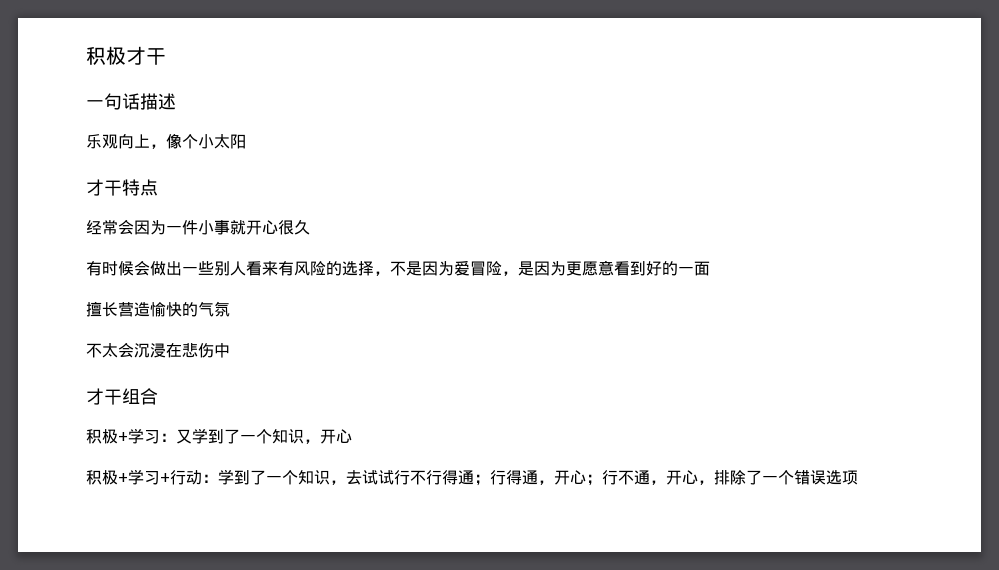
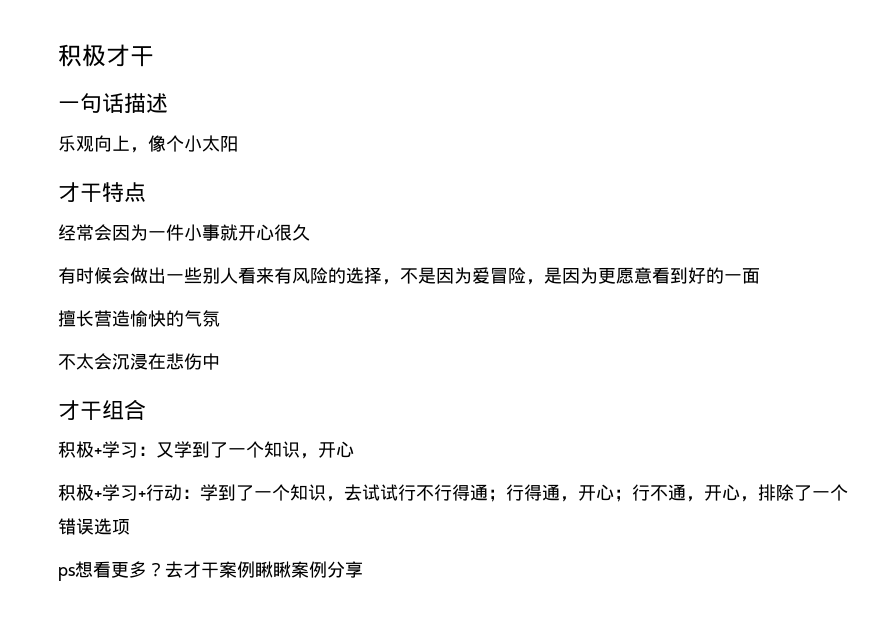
+ ps想看更多？去才干案例瞅瞅案例分享

